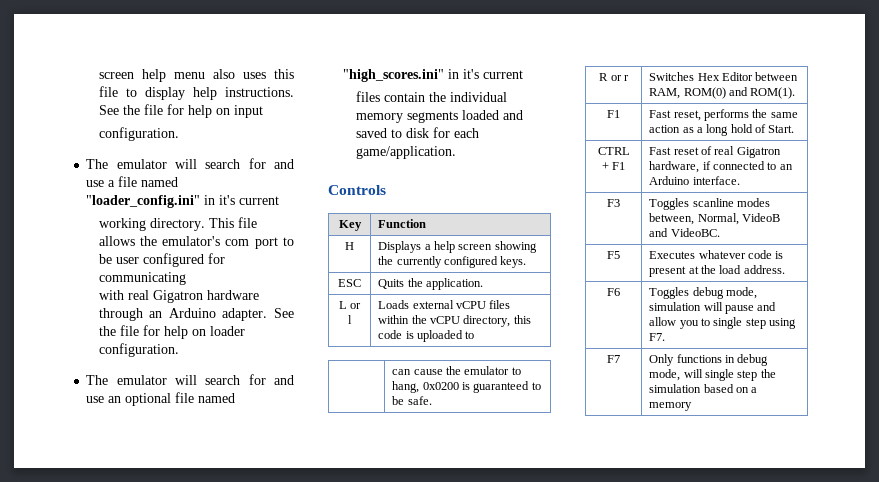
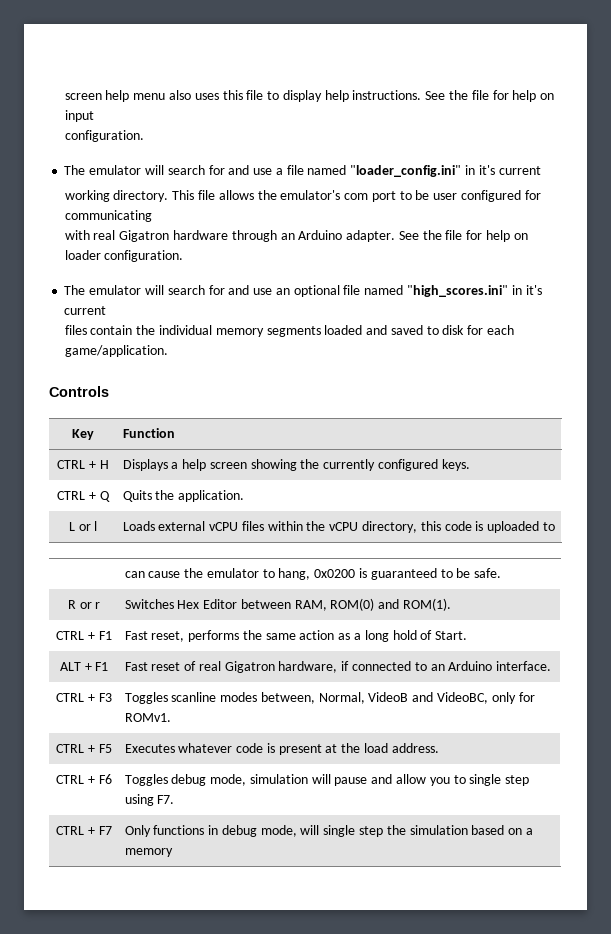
- H | Displays a help screen showing the currently configured keys.
+ CTRL + H | Displays a help screen showing the currently configured keys.
- ESC | Quits the application.
+ CTRL + Q | Quits the application.
- F1 | Fast reset, performs the same action as a long hold of Start.
+ CTRL + F1 | Fast reset, performs the same action as a long hold of Start.
- CTRL + F1 | Fast reset of real Gigatron hardware, if connected to an Arduino interface.
+ ALT + F1 | Fast reset of real Gigatron hardware, if connected to an Arduino interface.
- F3 | Toggles scanline modes between, Normal, VideoB and VideoBC.
- F5 | Executes whatever code is present at the load address.
+ CTRL + F3 | Toggles scanline modes between, Normal, VideoB and VideoBC, only for ROMv1.
+ CTRL + F5 | Executes whatever code is present at the load address.
- F6 | Toggles debug mode, simulation will pause and allow you to single step using F7.
+ CTRL + F6 | Toggles debug mode, simulation will pause and allow you to single step using F7.
- F7 | Only functions in debug mode, will single step the simulation based on a memory
+ CTRL + F7 | Only functions in debug mode, will single step the simulation based on a memory

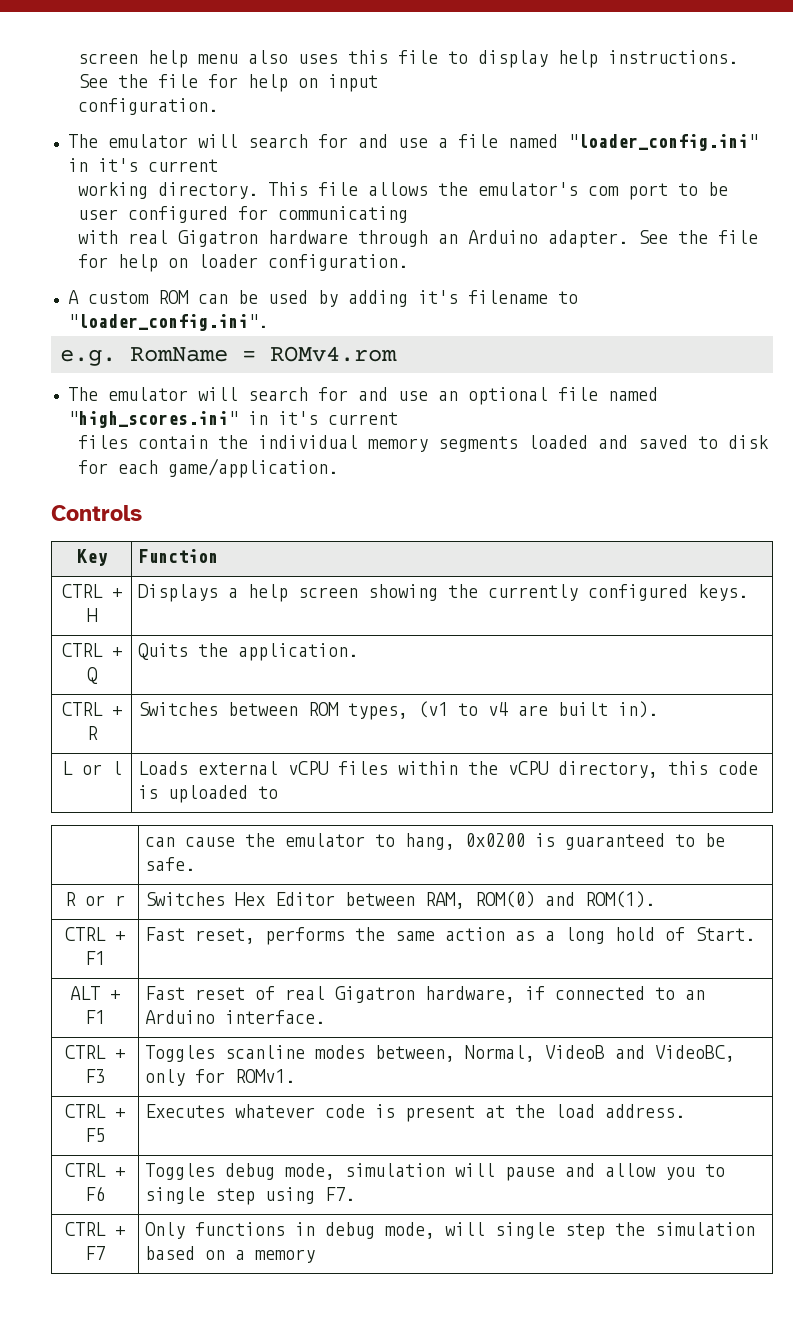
+ A custom ROM can be used by adding it's filename to "loader_config.ini".
+ e.g. RomName = ROMv4.rom
+ CTRL + R | Switches between ROM types, (v1 to v4 are built in).

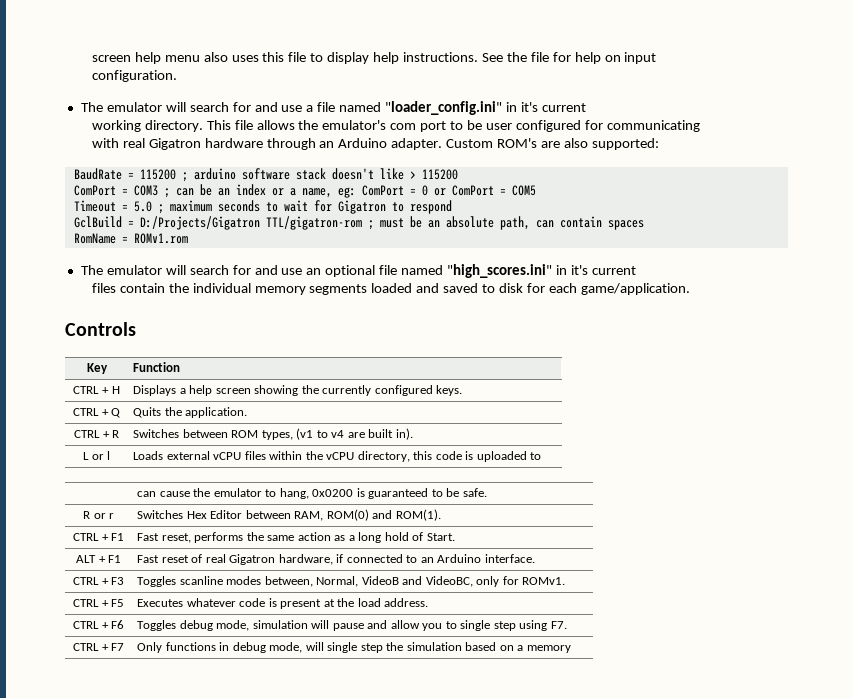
- See the file for help on loader configuration.
- A custom ROM can be used by adding it's filename to "loader_config.ini".
- e.g. RomName = ROMv4.rom
+ Custom ROM's are also supported:
+ BaudRate = 115200 ; arduino software stack doesn't like > 115200
+ ComPort = COM3 ; can be an index or a name, eg: ComPort = 0 or ComPort = COM5
+ Timeout = 5.0 ; maximum seconds to wait for Gigatron to respond
+ GclBuild = D:/Projects/Gigatron TTL/gigatron-rom ; must be an absolute path, can contain spaces
+ RomName = ROMv1.rom

